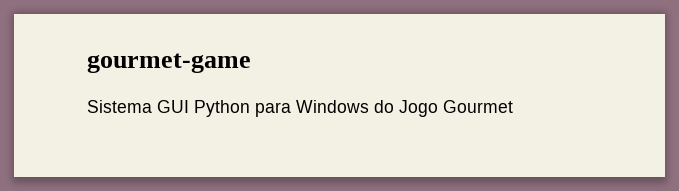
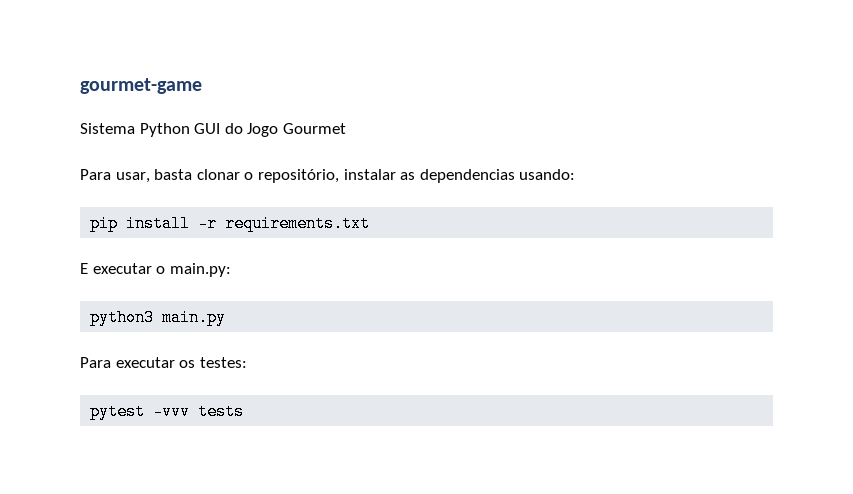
- Sistema GUI Python para Windows do Jogo Gourmet
+ Sistema Python GUI do Jogo Gourmet
+ Para usar, basta clonar o repositório, instalar as dependencias usando:
+ pip install -r requirements.txt
+ E executar o main.py:
+ python3 main.py
+ Para executar os testes:
+ pytest -vvv tests

